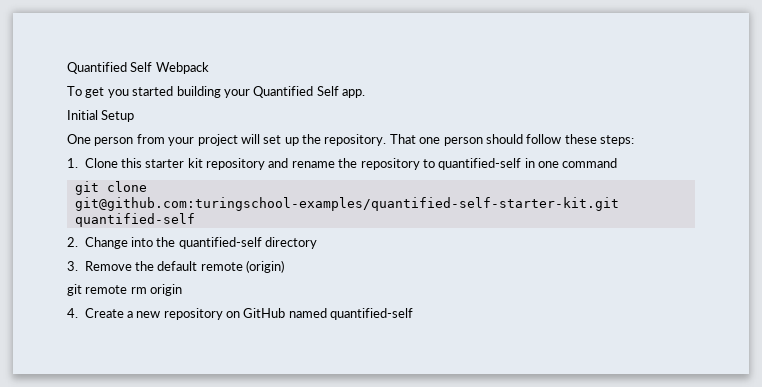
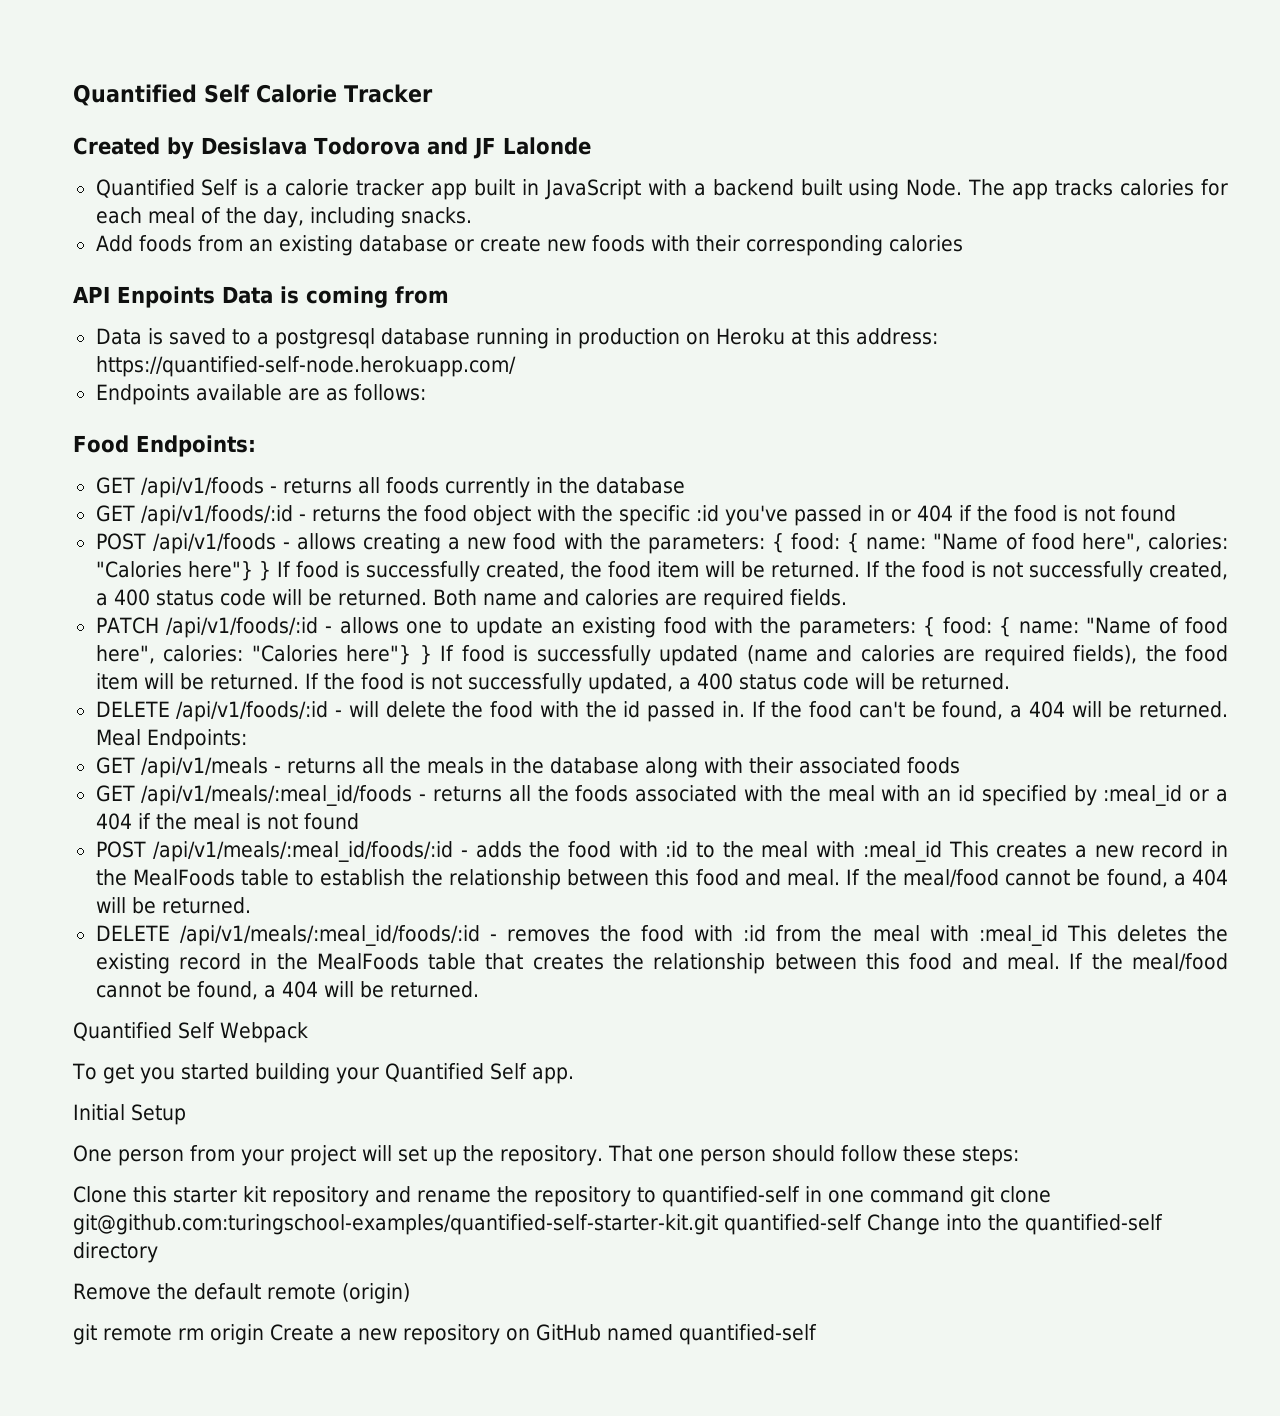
+ Quantified Self Calorie Tracker
+ Created by Desislava Todorova and JF Lalonde
+ Quantified Self is a calorie tracker app built in JavaScript with a backend built using Node. The app tracks calories for each meal of the day, including snacks.
+ Add foods from an existing database or create new foods with their corresponding calories
+ API Enpoints Data is coming from
+ Data is saved to a postgresql database running in production on Heroku at this address: https://quantified-self-node.herokuapp.com/
+ Endpoints available are as follows:
+ Food Endpoints:
+ GET /api/v1/foods - returns all foods currently in the database
+ GET /api/v1/foods/:id - returns the food object with the specific :id you've passed in or 404 if the food is not found
+ POST /api/v1/foods - allows creating a new food with the parameters: { food: { name: "Name of food here", calories: "Calories here"} } If food is successfully created, the food item will be returned. If the food is not successfully created, a 400 status code will be returned. Both name and calories are required fields.
+ PATCH /api/v1/foods/:id - allows one to update an existing food with the parameters: { food: { name: "Name of food here", calories: "Calories here"} } If food is successfully updated (name and calories are required fields), the food item will be returned. If the food is not successfully updated, a 400 status code will be returned.
+ DELETE /api/v1/foods/:id - will delete the food with the id passed in. If the food can't be found, a 404 will be returned. Meal Endpoints:
+ GET /api/v1/meals - returns all the meals in the database along with their associated foods
+ GET /api/v1/meals/:meal_id/foods - returns all the foods associated with the meal with an id specified by :meal_id or a 404 if the meal is not found
+ POST /api/v1/meals/:meal_id/foods/:id - adds the food with :id to the meal with :meal_id This creates a new record in the MealFoods table to establish the relationship between this food and meal. If the meal/food cannot be found, a 404 will be returned.
+ DELETE /api/v1/meals/:meal_id/foods/:id - removes the food with :id from the meal with :meal_id This deletes the existing record in the MealFoods table that creates the relationship between this food and meal. If the meal/food cannot be found, a 404 will be returned.
- 1. Clone this starter kit repository and rename the repository to quantified-self in one command
- git clone git@github.com:turingschool-examples/quantified-self-starter-kit.git quantified-self
- 2. Change into the quantified-self directory
+ Clone this starter kit repository and rename the repository to quantified-self in one command git clone git@github.com:turingschool-examples/quantified-self-starter-kit.git quantified-self Change into the quantified-self directory
- 3. Remove the default remote (origin)
+ Remove the default remote (origin)
- git remote rm origin
- 4. Create a new repository on GitHub named quantified-self
+ git remote rm origin Create a new repository on GitHub named quantified-self

